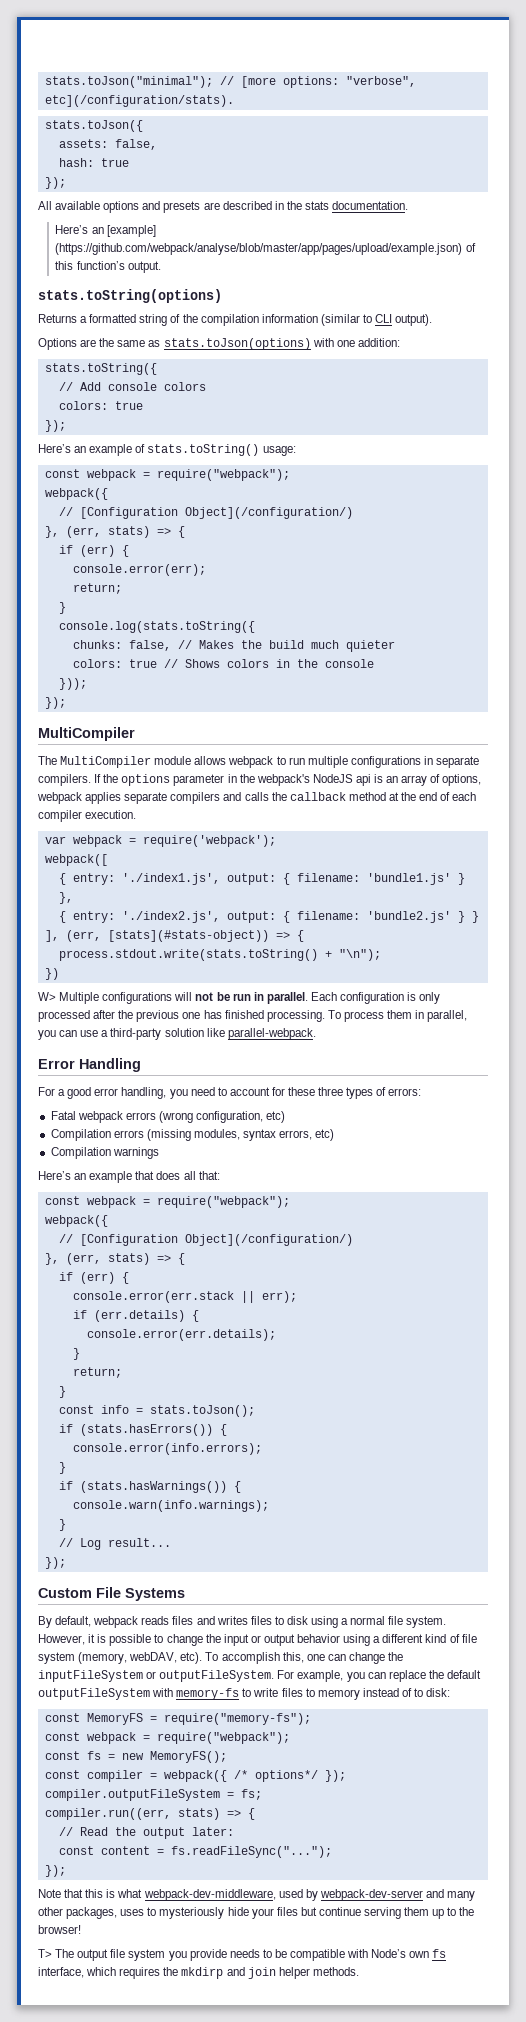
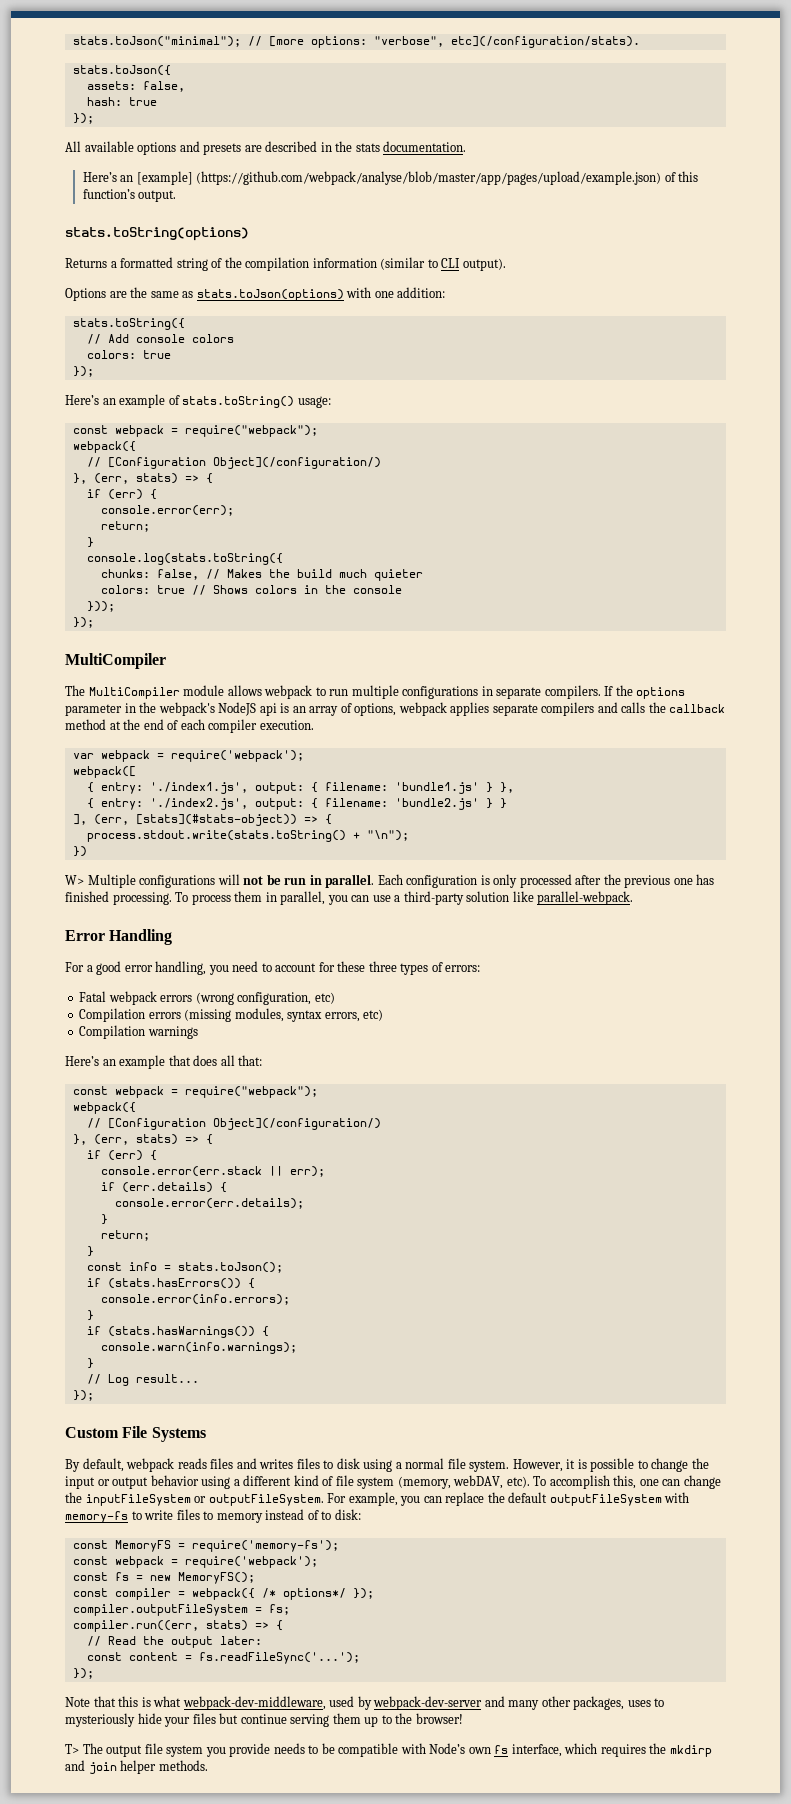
- const MemoryFS = require("memory-fs");
- const webpack = require("webpack");
+ const MemoryFS = require('memory-fs');
+ const webpack = require('webpack');
- const content = fs.readFileSync("...");
+ const content = fs.readFileSync('...');

